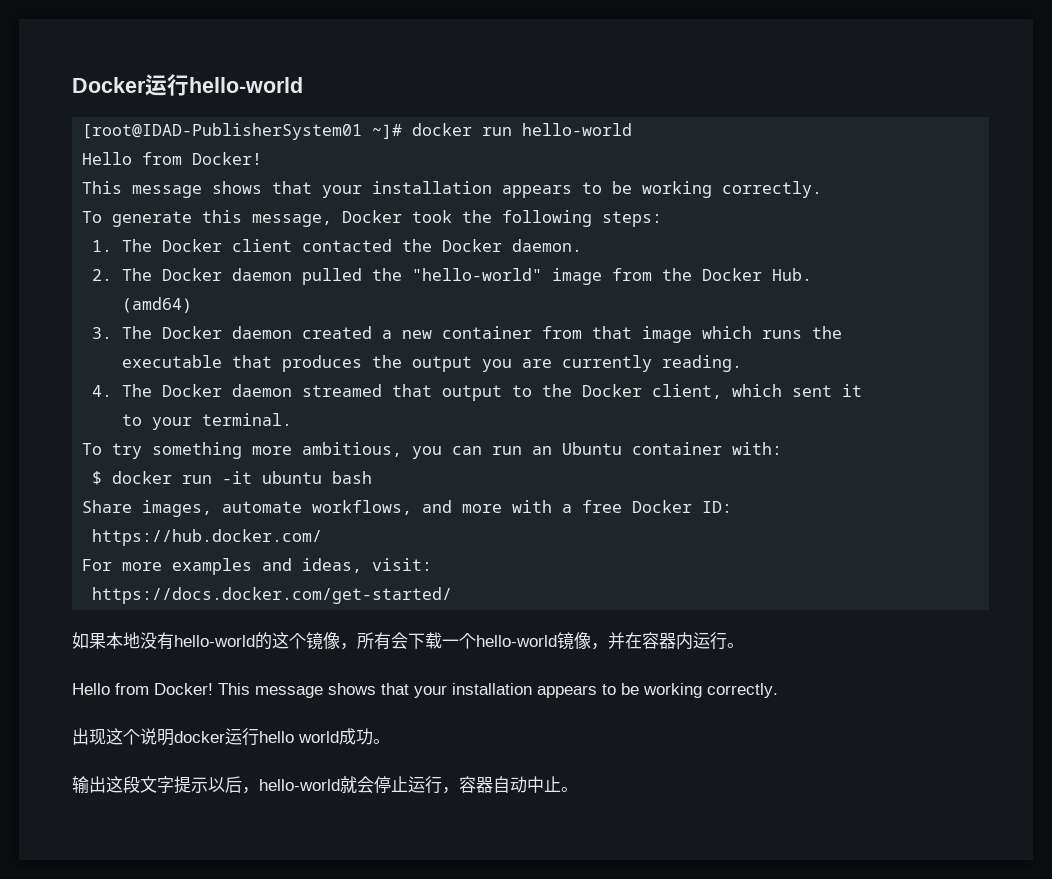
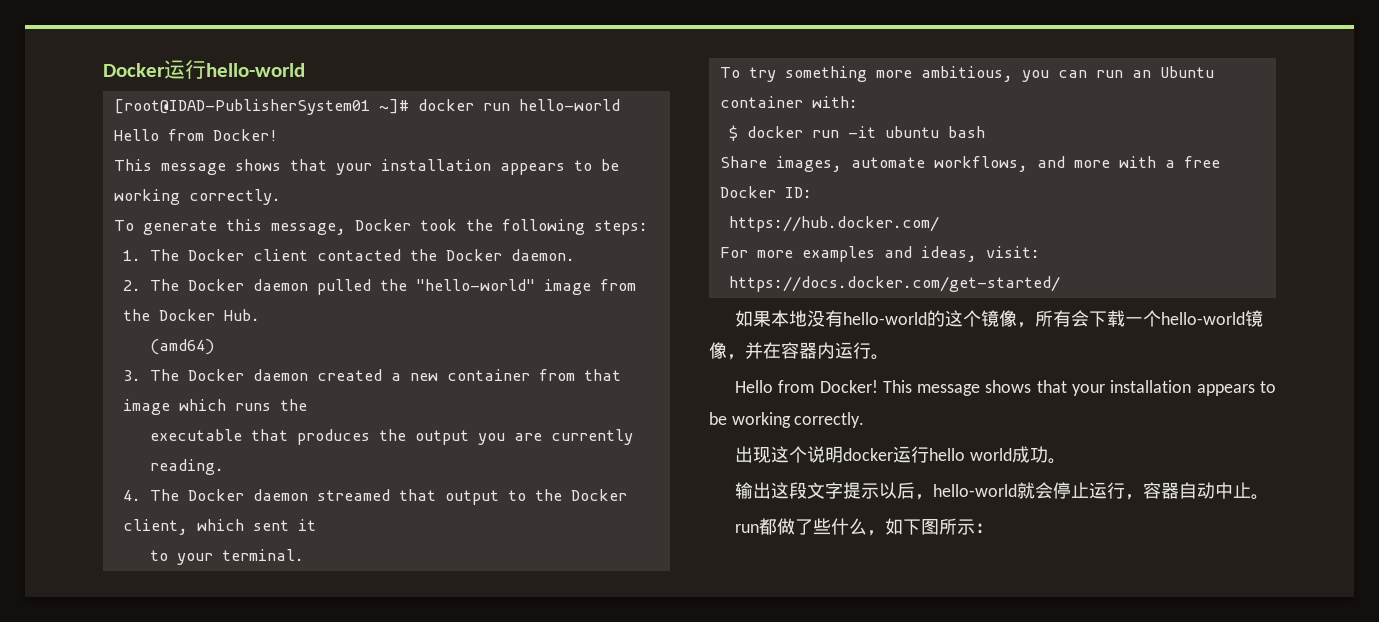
+ run都做了些什么，如下图所示：

